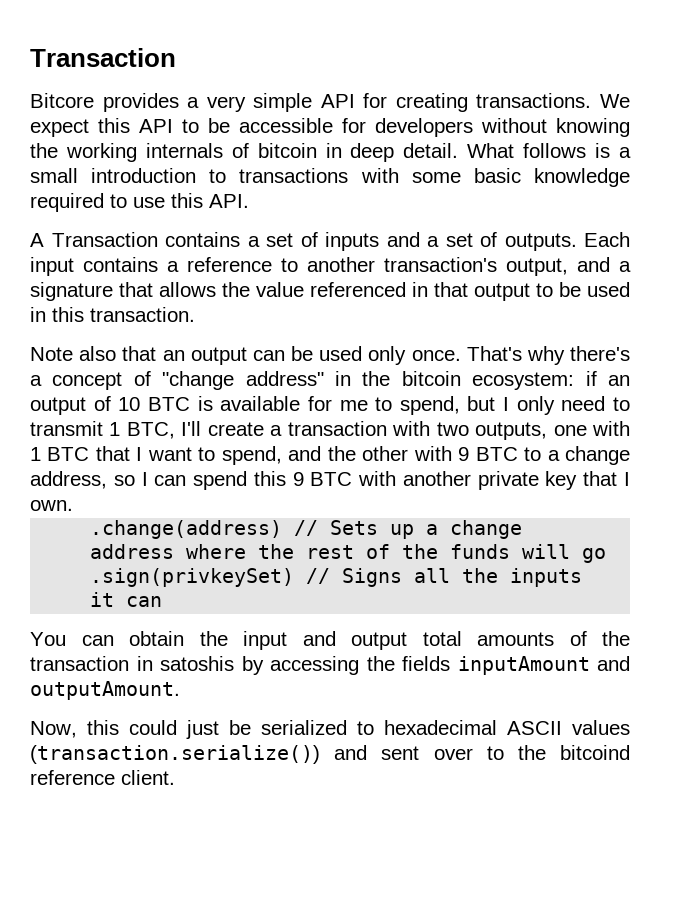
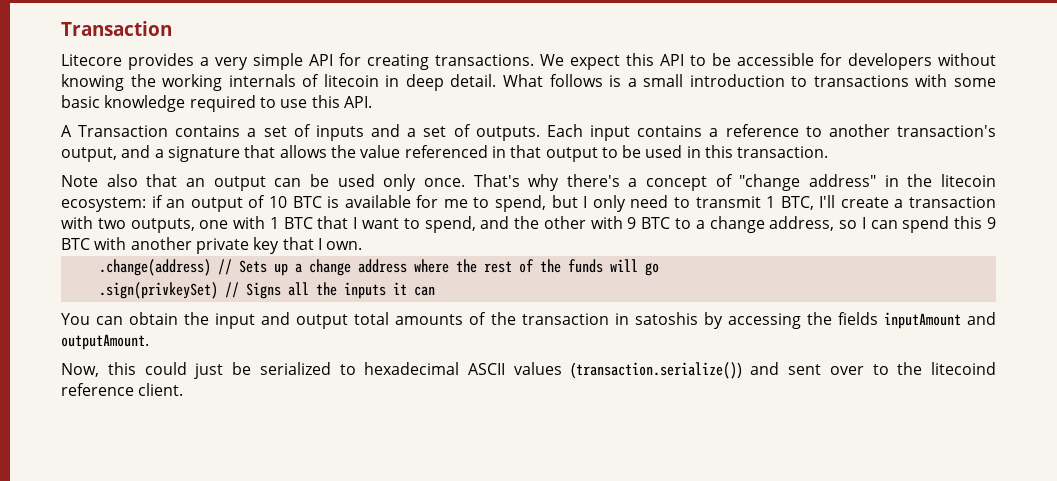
- Bitcore provides a very simple API for creating transactions.
+ Litecore provides a very simple API for creating transactions.
- We expect this API to be accessible for developers without knowing the working internals of bitcoin in deep detail.
+ We expect this API to be accessible for developers without knowing the working internals of litecoin in deep detail.
- That's why there's a concept of "change address" in the bitcoin ecosystem:
+ That's why there's a concept of "change address" in the litecoin ecosystem:
- Now, this could just be serialized to hexadecimal ASCII values (transaction.serialize()) and sent over to the bitcoind reference client.
+ Now, this could just be serialized to hexadecimal ASCII values (transaction.serialize()) and sent over to the litecoind reference client.

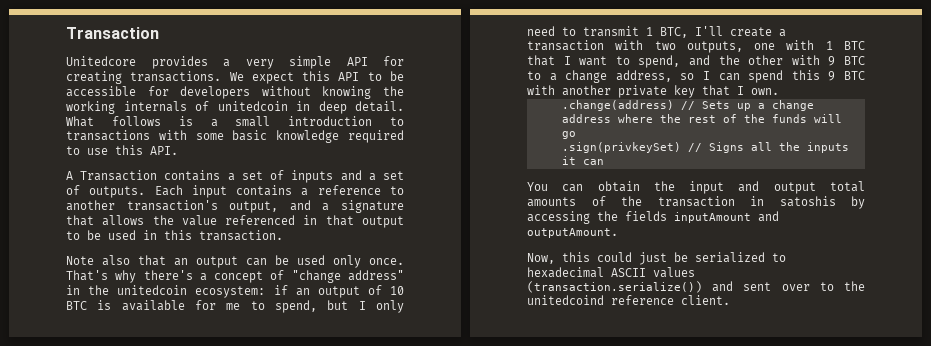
- Litecore provides a very simple API for creating transactions.
+ Unitedcore provides a very simple API for creating transactions.
- We expect this API to be accessible for developers without knowing the working internals of litecoin in deep detail.
+ We expect this API to be accessible for developers without knowing the working internals of unitedcoin in deep detail.
- That's why there's a concept of "change address" in the litecoin ecosystem:
+ That's why there's a concept of "change address" in the unitedcoin ecosystem:
- Now, this could just be serialized to hexadecimal ASCII values (transaction.serialize()) and sent over to the litecoind reference client.
+ Now, this could just be serialized to hexadecimal ASCII values (transaction.serialize()) and sent over to the unitedcoind reference client.

